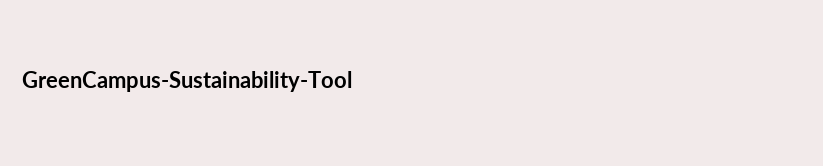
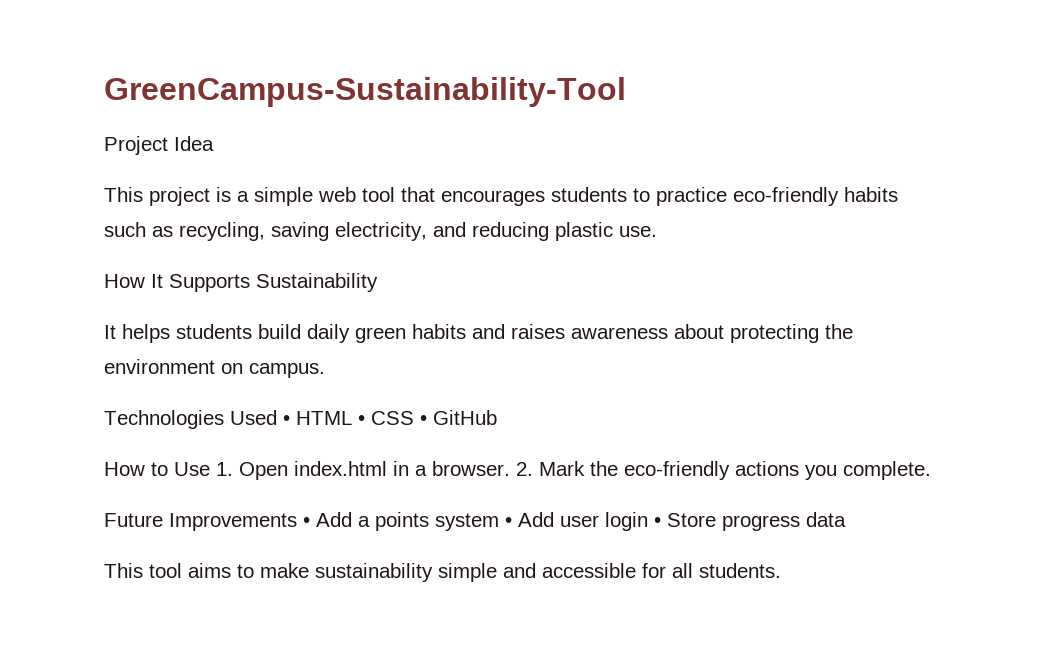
+ Project Idea
+ This project is a simple web tool that encourages students to practice eco-friendly habits such as recycling, saving electricity, and reducing plastic use.
+ How It Supports Sustainability
+ It helps students build daily green habits and raises awareness about protecting the environment on campus.
+ Technologies Used • HTML • CSS • GitHub
+ How to Use 1. Open index.html in a browser. 2. Mark the eco-friendly actions you complete.
+ Future Improvements • Add a points system • Add user login • Store progress data
+ This tool aims to make sustainability simple and accessible for all students.

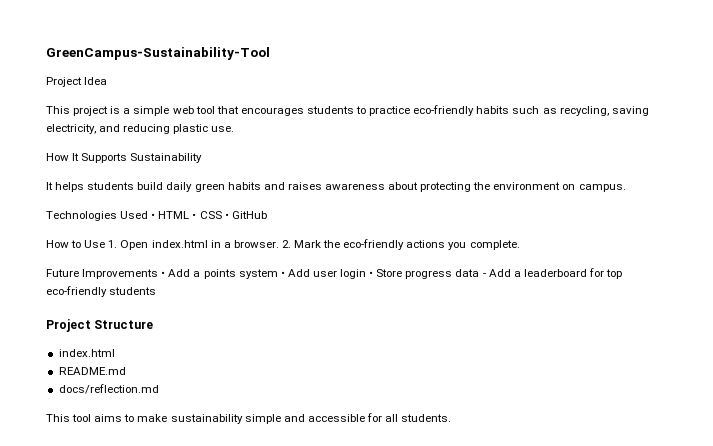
- Future Improvements • Add a points system • Add user login • Store progress data
+ Future Improvements • Add a points system • Add user login • Store progress data - Add a leaderboard for top eco-friendly students
+ Project Structure
+ index.html
+ README.md
+ docs/reflection.md

